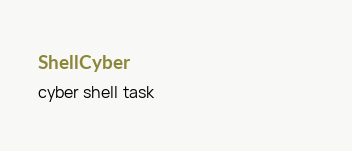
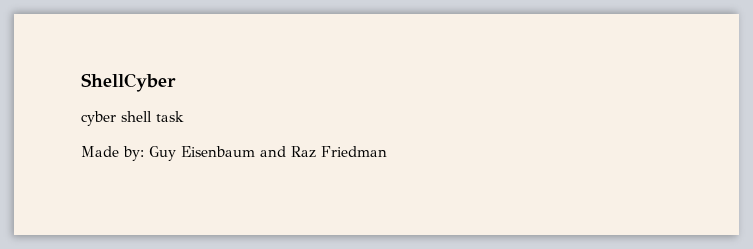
+ Made by: Guy Eisenbaum and Raz Friedman

